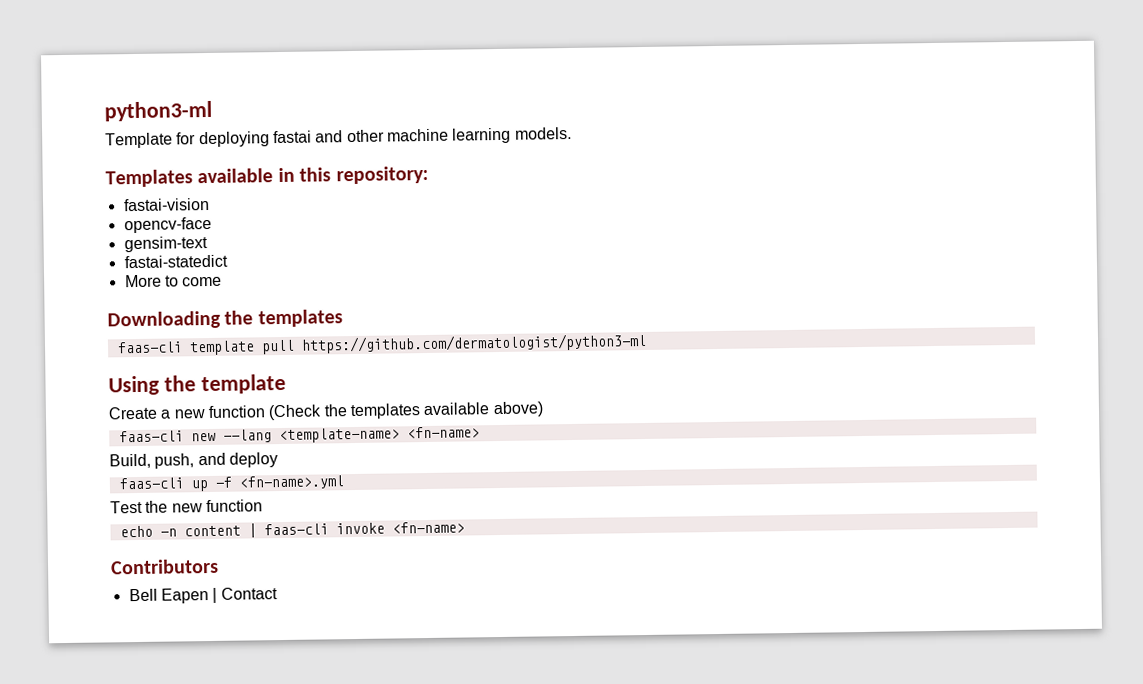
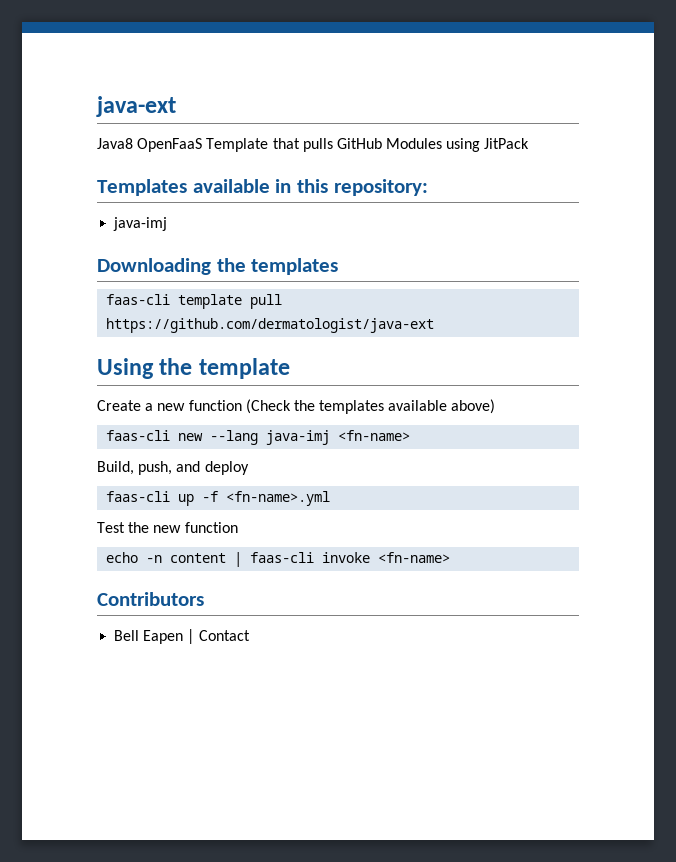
- python3-ml
- Template for deploying fastai and other machine learning models.
+ java-ext
+ Java8 OpenFaaS Template that pulls GitHub Modules using JitPack
  Templates available in this repository:
- fastai-vision
- opencv-face
- gensim-text
- fastai-statedict
- More to come
+ java-imj
- faas-cli template pull https://github.com/dermatologist/python3-ml
+ faas-cli template pull https://github.com/dermatologist/java-ext
- faas-cli new --lang <template-name> <fn-name>
+ faas-cli new --lang java-imj <fn-name>

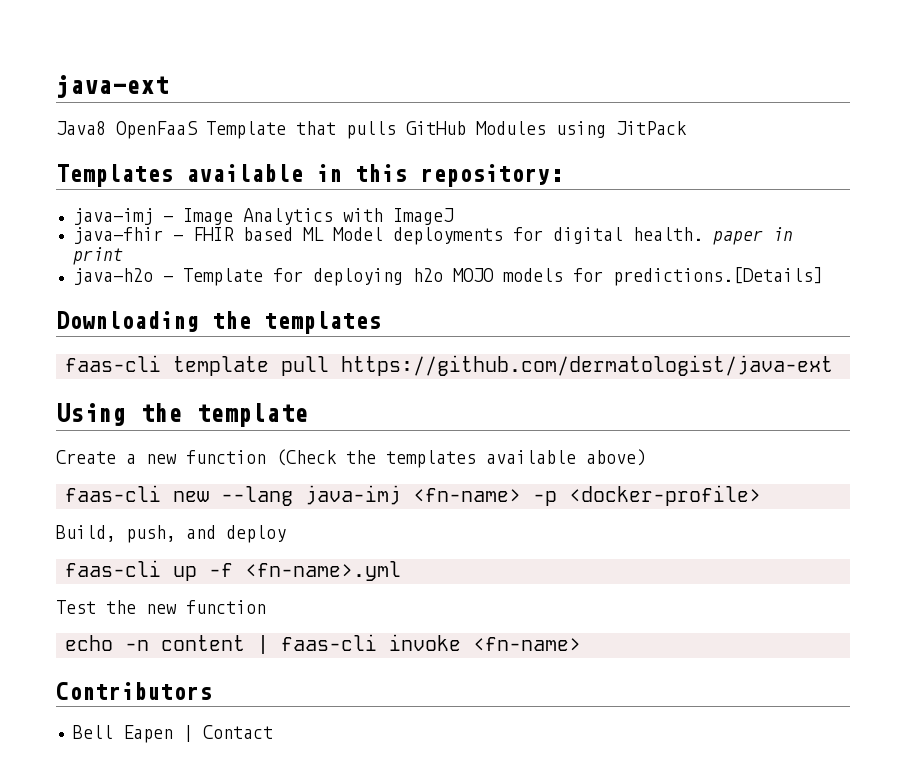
  Templates available in this repository:
- java-imj
+ java-imj - Image Analytics with ImageJ
+ java-fhir - FHIR based ML Model deployments for digital health. paper in print
+ java-h2o - Template for deploying h2o MOJO models for predictions.[Details]
- faas-cli new --lang java-imj <fn-name>
+ faas-cli new --lang java-imj <fn-name> -p <docker-profile>

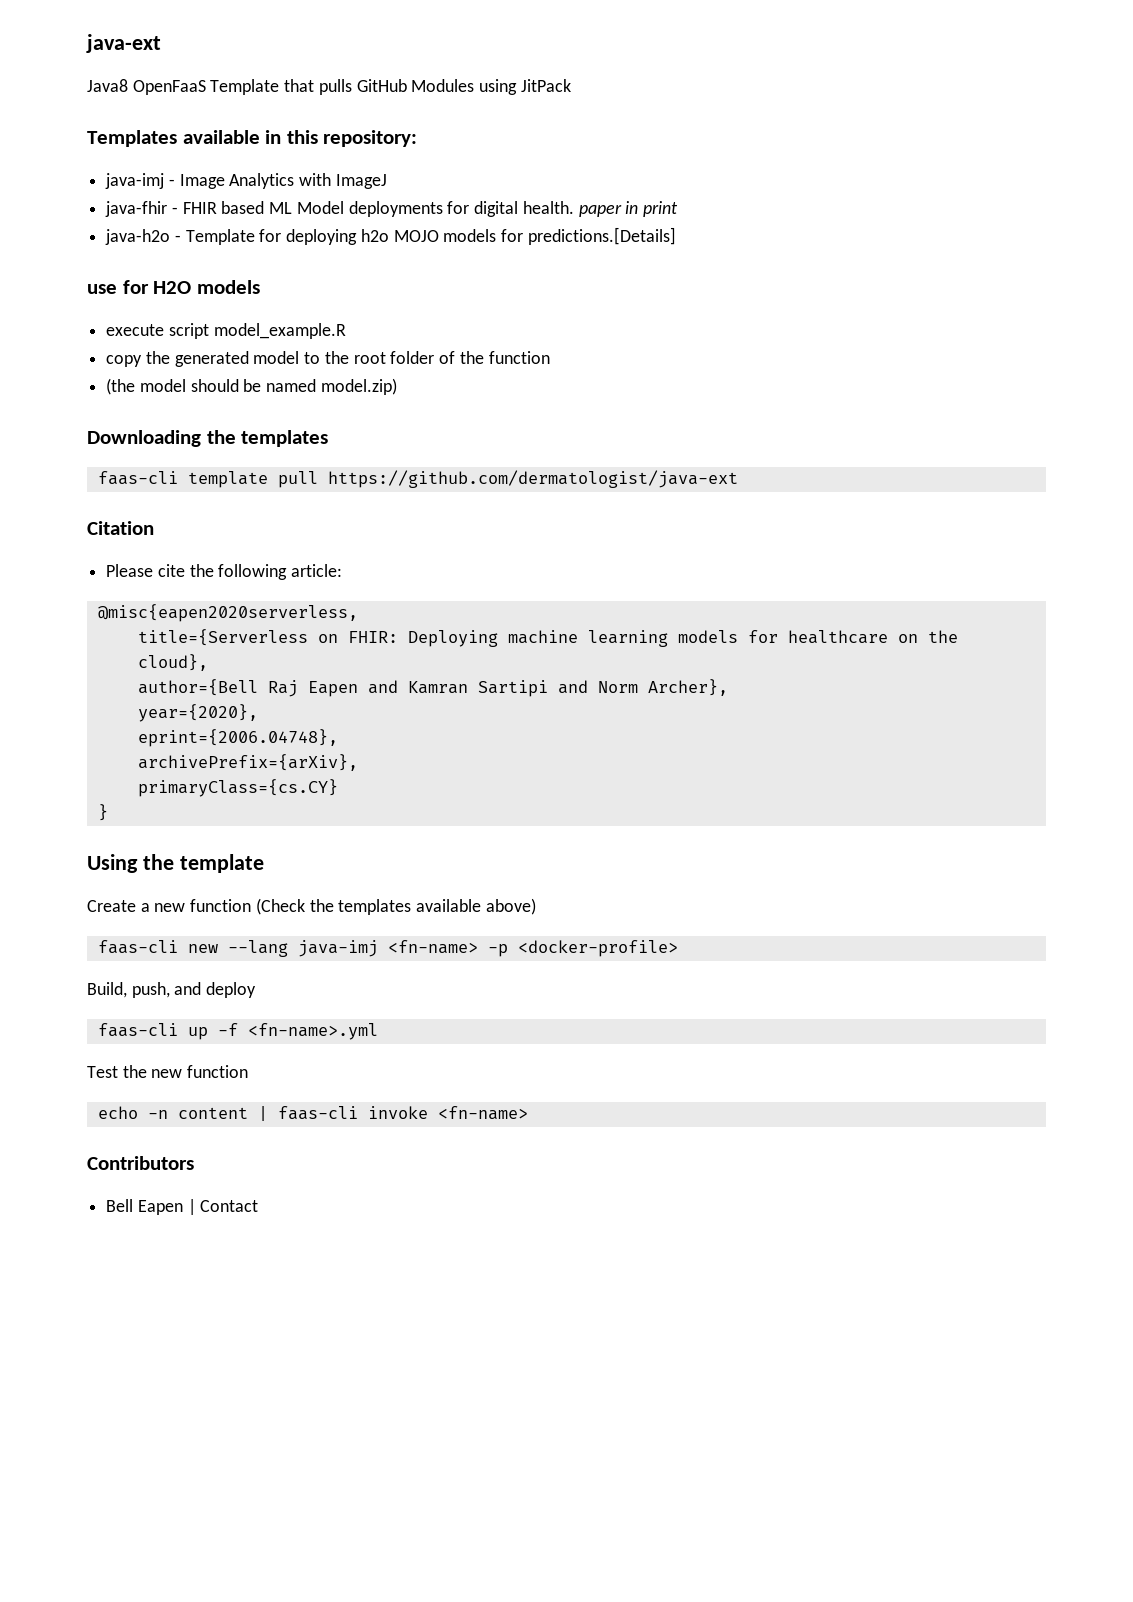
+ use for H2O models
+ execute script model_example.R
+ copy the generated model to the root folder of the function
+ (the model should be named model.zip)
+ Citation
+ Please cite the following article:
+ @misc{eapen2020serverless,
+ title={Serverless on FHIR: Deploying machine learning models for healthcare on the cloud},
+ author={Bell Raj Eapen and Kamran Sartipi and Norm Archer},
+ year={2020},
+ eprint={2006.04748},
+ archivePrefix={arXiv},
+ primaryClass={cs.CY}
+ }

